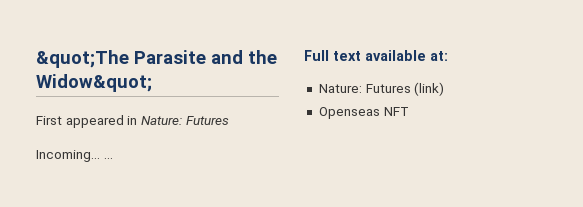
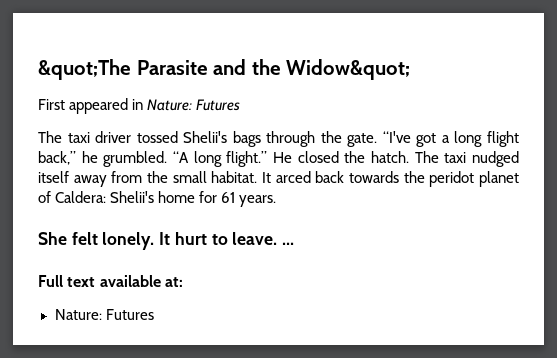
- Incoming... ...
+ The taxi driver tossed Shelii's bags through the gate. “I've got a long flight back,” he grumbled. “A long flight.” He closed the hatch. The taxi nudged itself away from the small habitat. It arced back towards the peridot planet of Caldera: Shelii's home for 61 years.
+ She felt lonely. It hurt to leave. ...
  Full text available at:
- Nature: Futures (link)
- Openseas NFT
+ Nature: Futures

